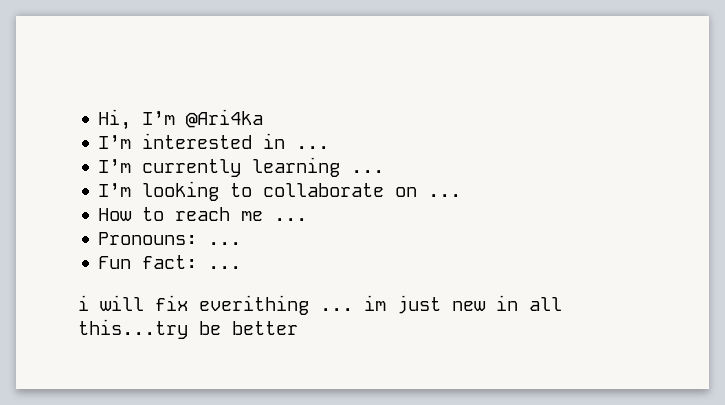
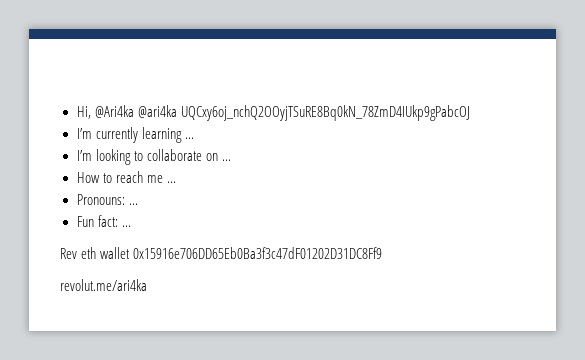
- Hi, I’m @Ari4ka
- I’m interested in ...
+ Hi, @Ari4ka @ari4ka UQCxy6oj_nchQ2OOyjTSuRE8Bq0kN_78ZmD4IUkp9gPabcOJ
- i will fix everithing ... im just new in all this...try be better
+ Rev eth wallet 0x15916e706DD65Eb0Ba3f3c47dF01202D31DC8Ff9
+ revolut.me/ari4ka

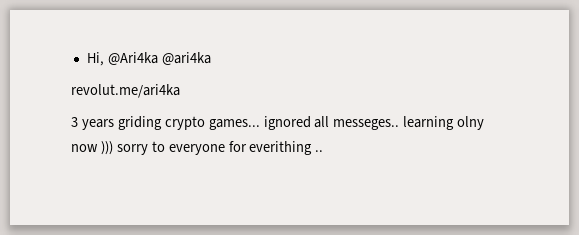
- Hi, @Ari4ka @ari4ka UQCxy6oj_nchQ2OOyjTSuRE8Bq0kN_78ZmD4IUkp9gPabcOJ
- I’m currently learning ...
- I’m looking to collaborate on ...
- How to reach me ...
- Pronouns: ...
- Fun fact: ...
- Rev eth wallet 0x15916e706DD65Eb0Ba3f3c47dF01202D31DC8Ff9
+ Hi, @Ari4ka @ari4ka
  revolut.me/ari4ka
+ 3 years griding crypto games... ignored all messeges.. learning olny now ))) sorry to everyone for everithing ..

